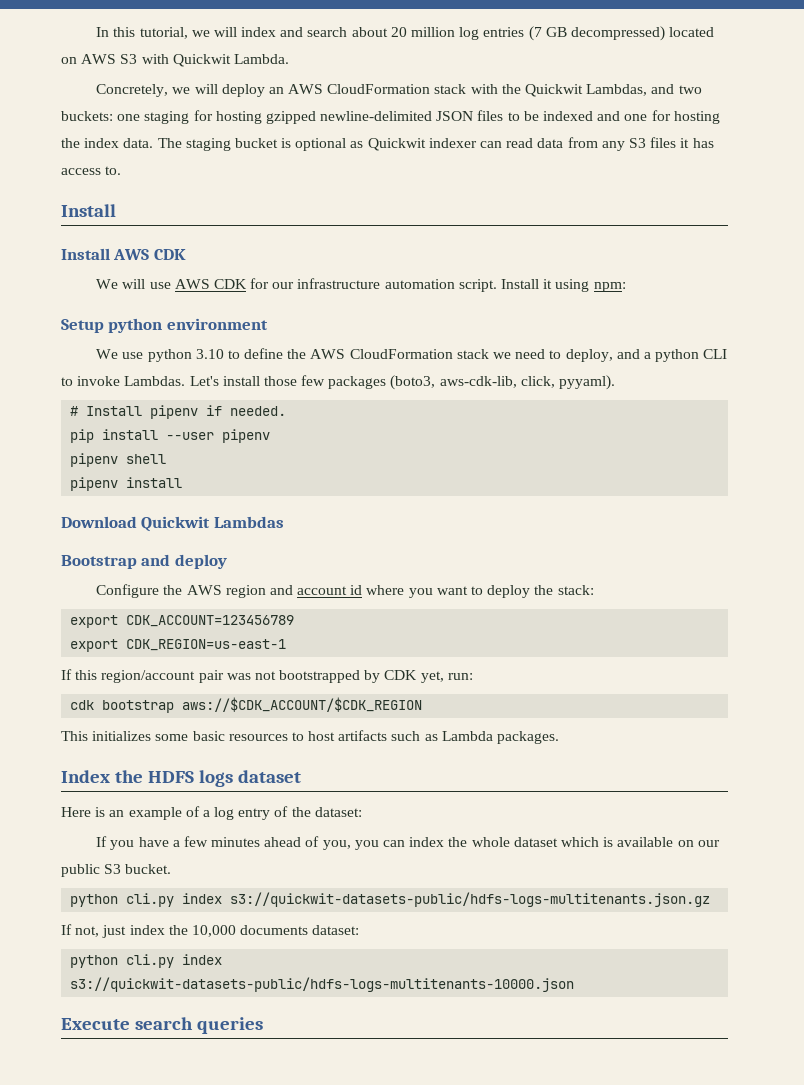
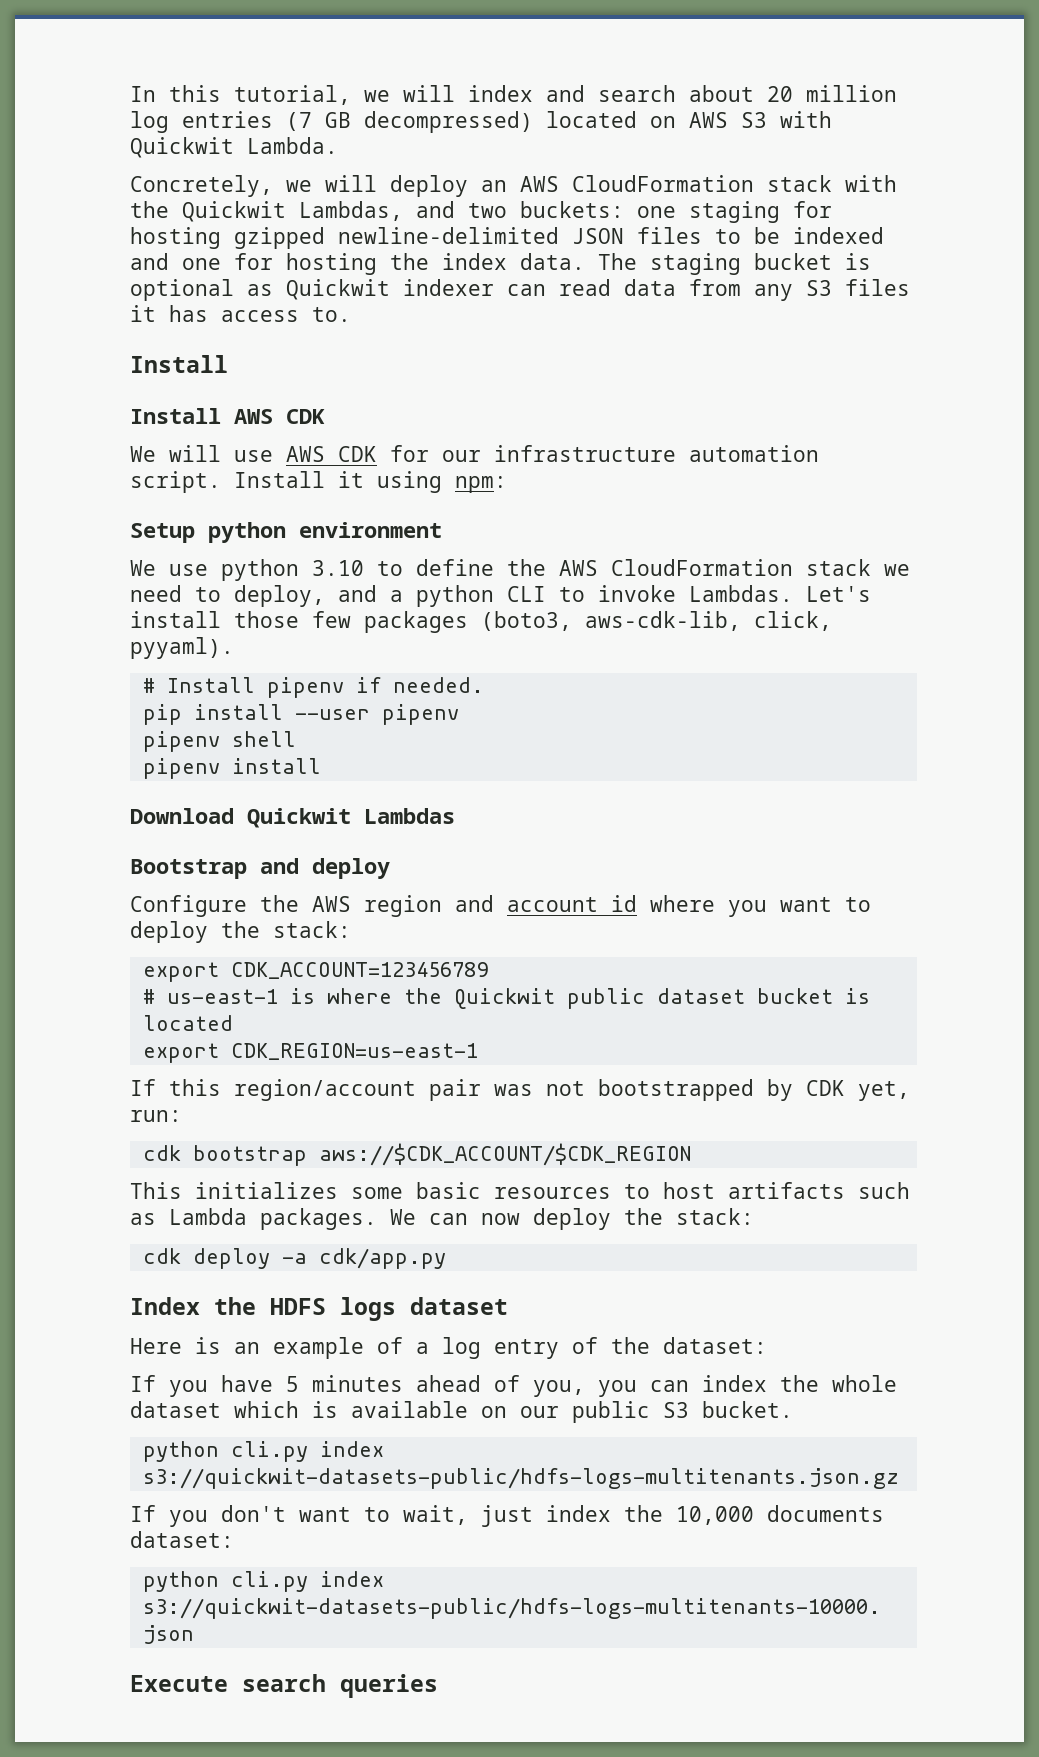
+ # us-east-1 is where the Quickwit public dataset bucket is located
+ We can now deploy the stack:
+ cdk deploy -a cdk/app.py
- If you have a few minutes ahead of you, you can index the whole dataset which is available on our public S3 bucket.
+ If you have 5 minutes ahead of you, you can index the whole dataset which is available on our public S3 bucket.
- If not, just index the 10,000 documents dataset:
+ If you don't want to wait, just index the 10,000 documents dataset:

